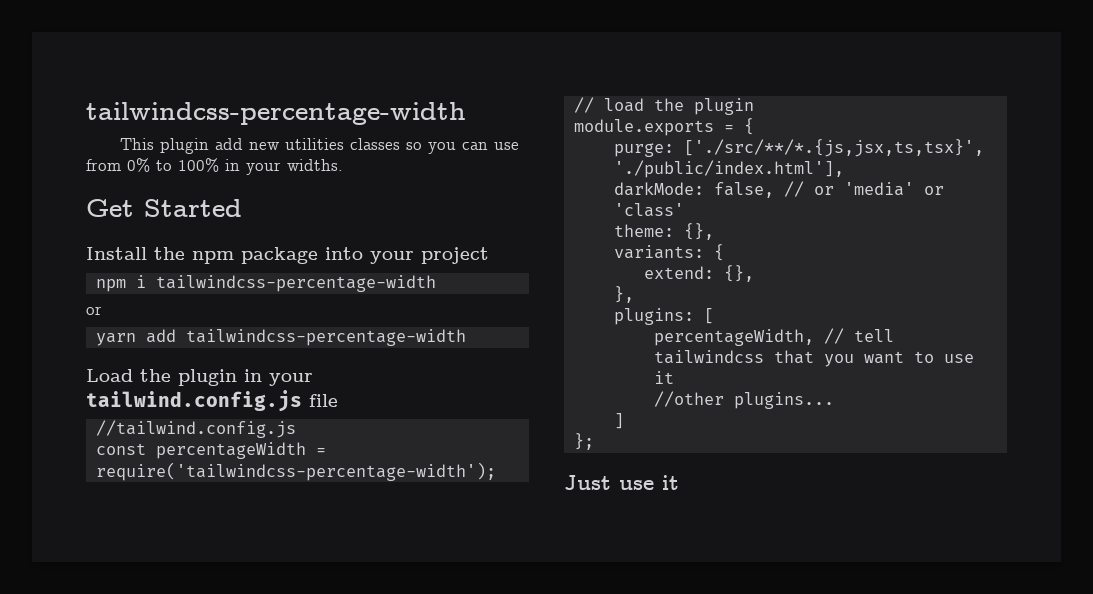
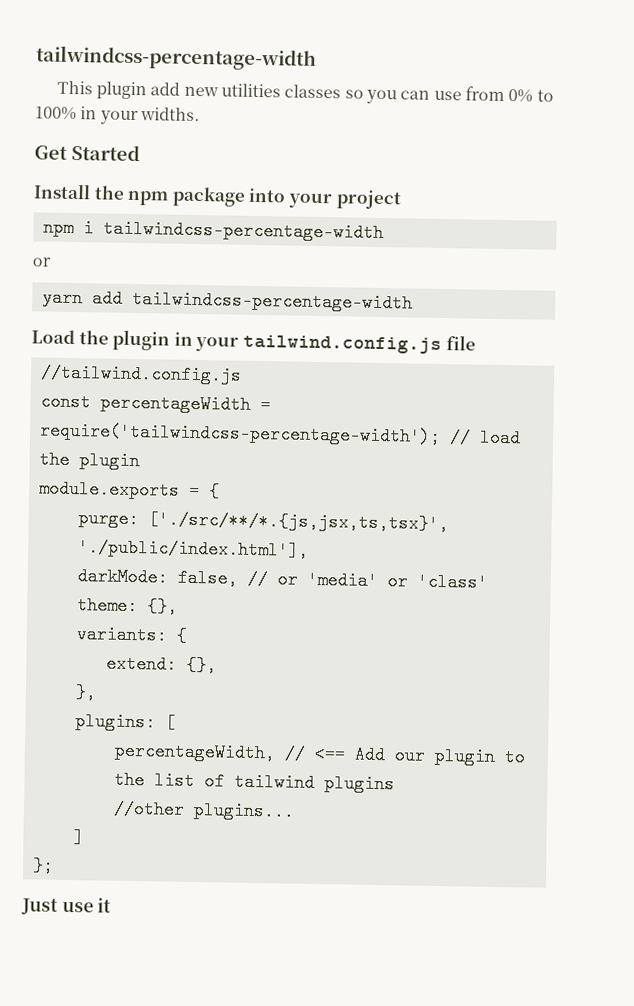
- percentageWidth, // tell tailwindcss that you want to use it
+ percentageWidth, // <== Add our plugin to the list of tailwind plugins

